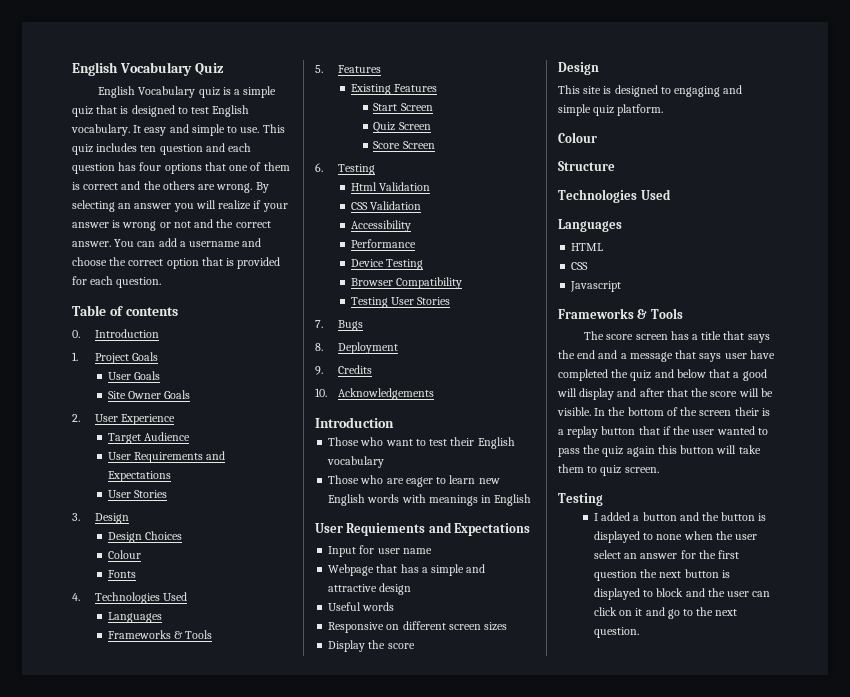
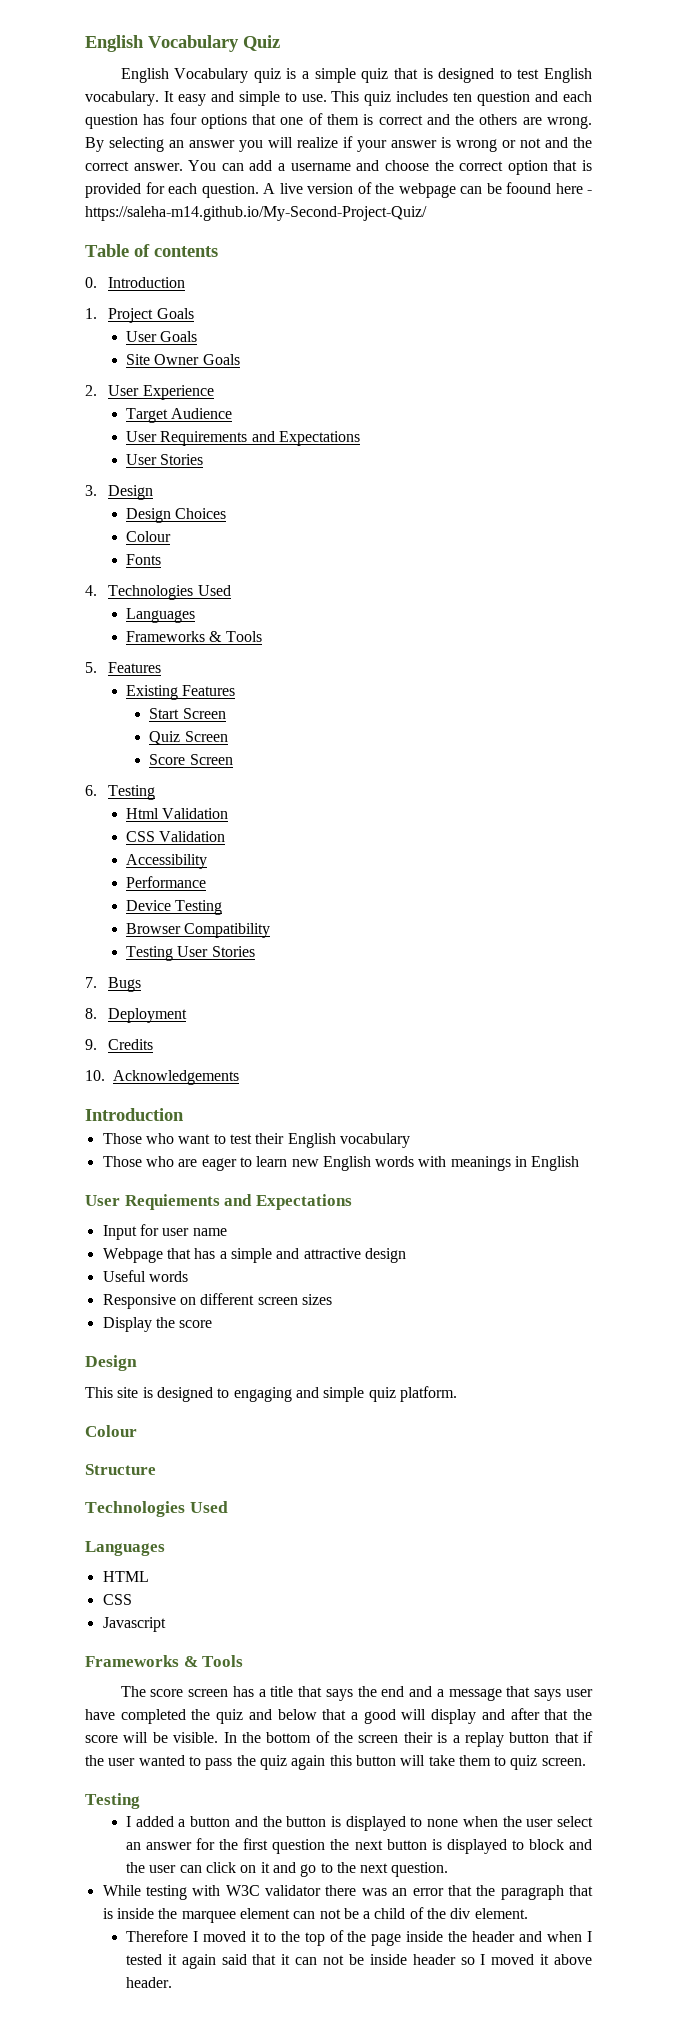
+ A live version of the webpage can be foound here - https://saleha-m14.github.io/My-Second-Project-Quiz/
+ While testing with W3C validator there was an error that the paragraph that is inside the marquee element can not be a child of the div element.
+ Therefore I moved it to the top of the page inside the header and when I tested it again said that it can not be inside header so I moved it above header.

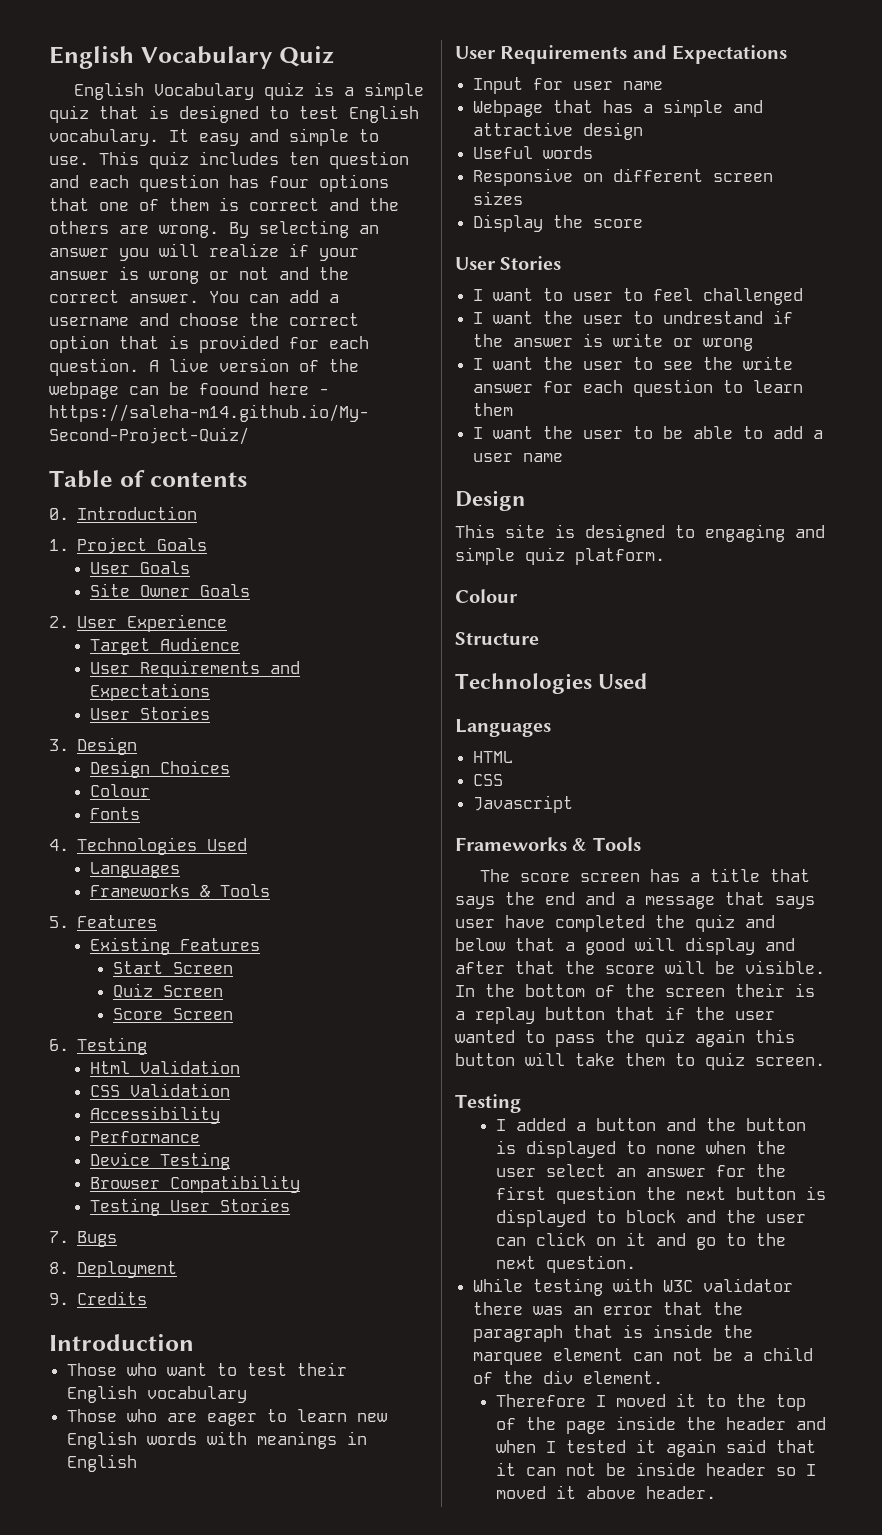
- 10. Acknowledgements
  Those who are eager to learn new English words with meanings in English
- User Requiements and Expectations
+ User Requirements and Expectations
  Display the score
+ User Stories
+ I want to user to feel challenged
+ I want the user to undrestand if the answer is write or wrong
+ I want the user to see the write answer for each question to learn them
+ I want the user to be able to add a user name

